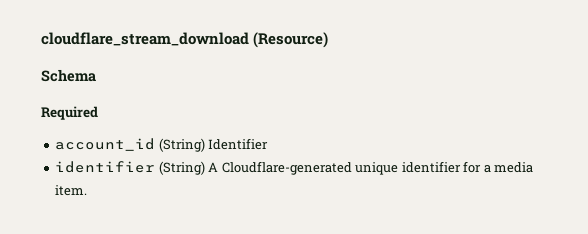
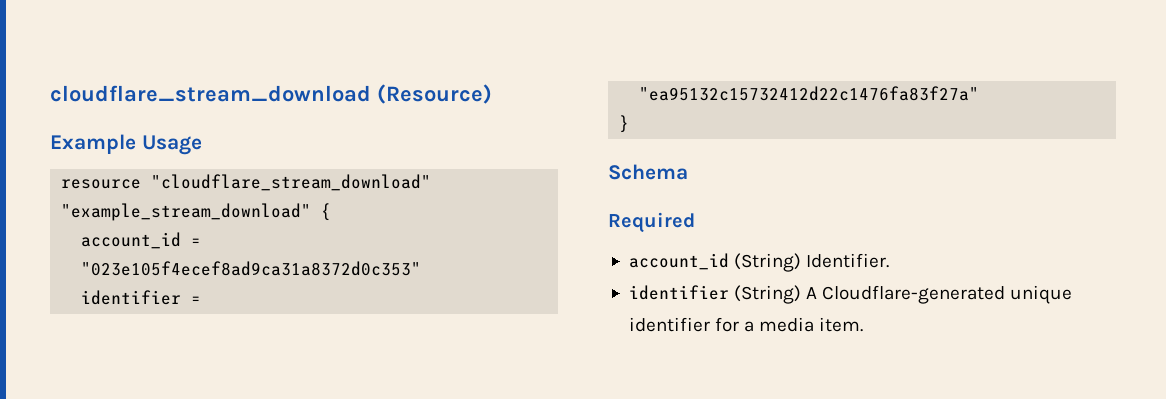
+ Example Usage
+ resource "cloudflare_stream_download" "example_stream_download" {
+ account_id = "023e105f4ecef8ad9ca31a8372d0c353"
+ identifier = "ea95132c15732412d22c1476fa83f27a"
+ }
- account_id (String) Identifier
+ account_id (String) Identifier.

